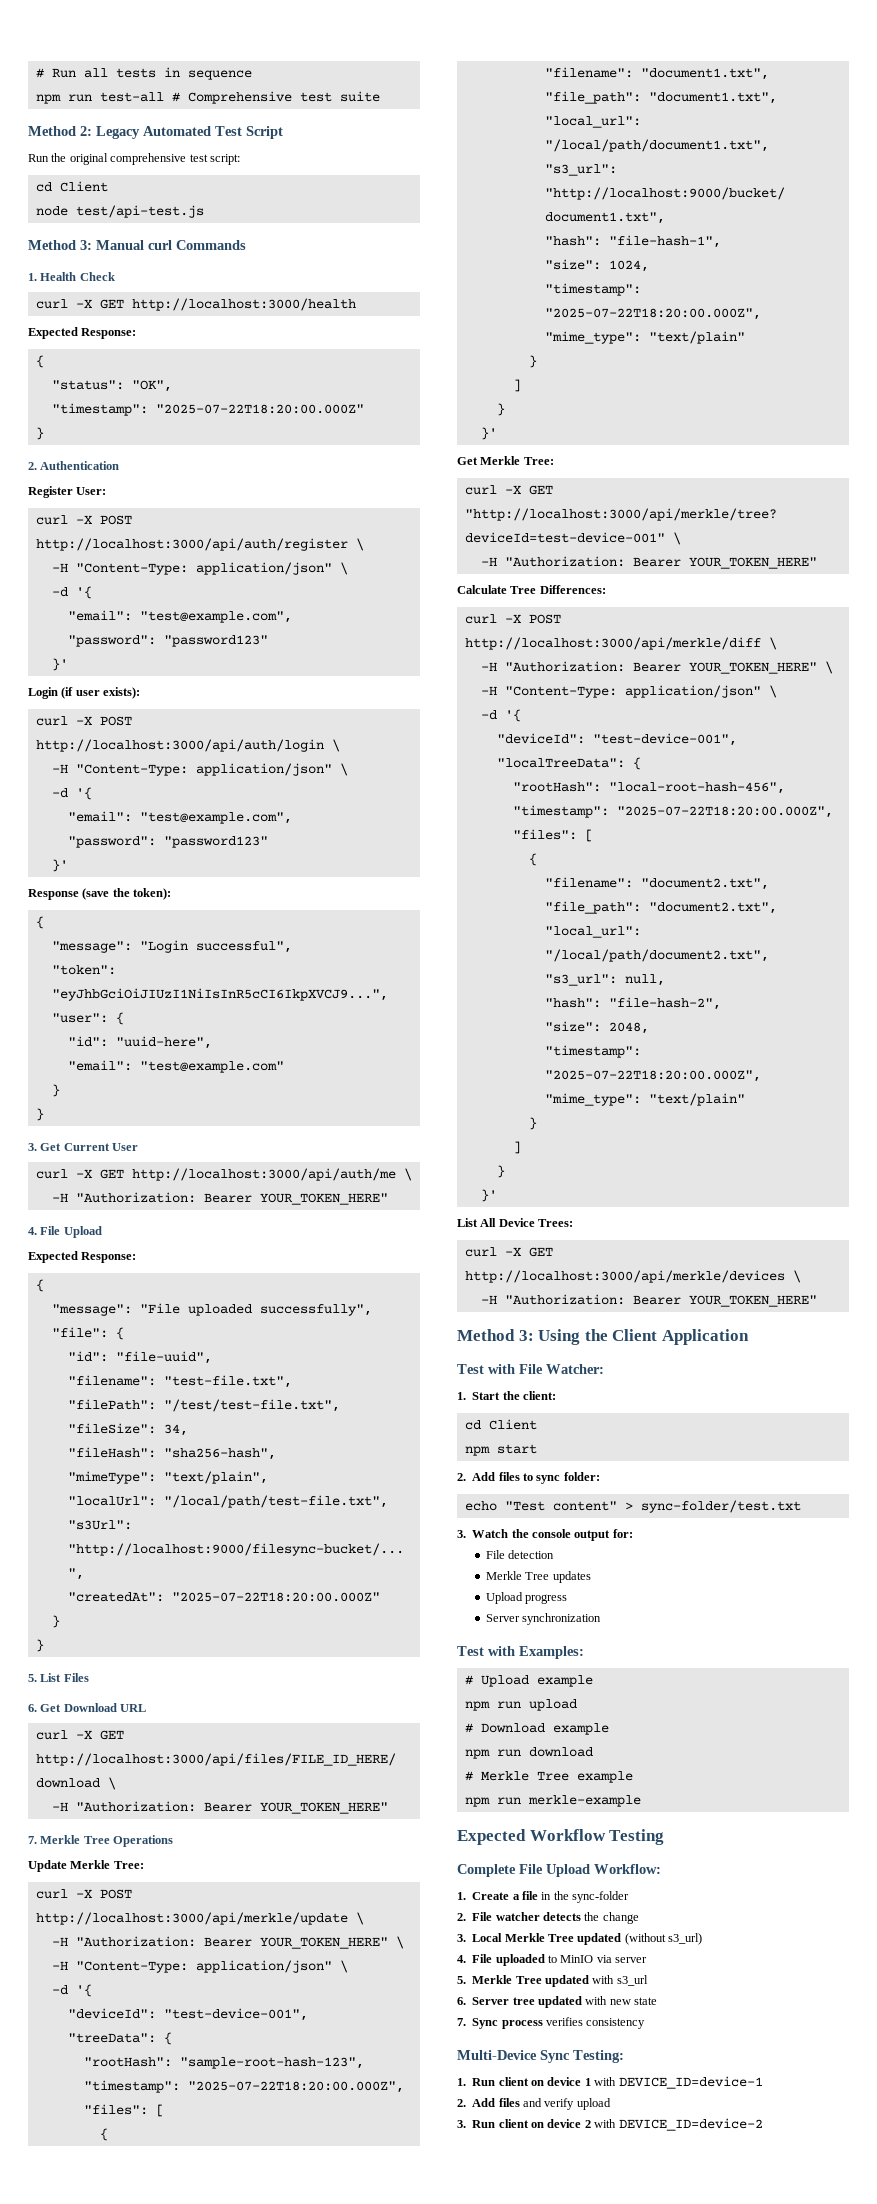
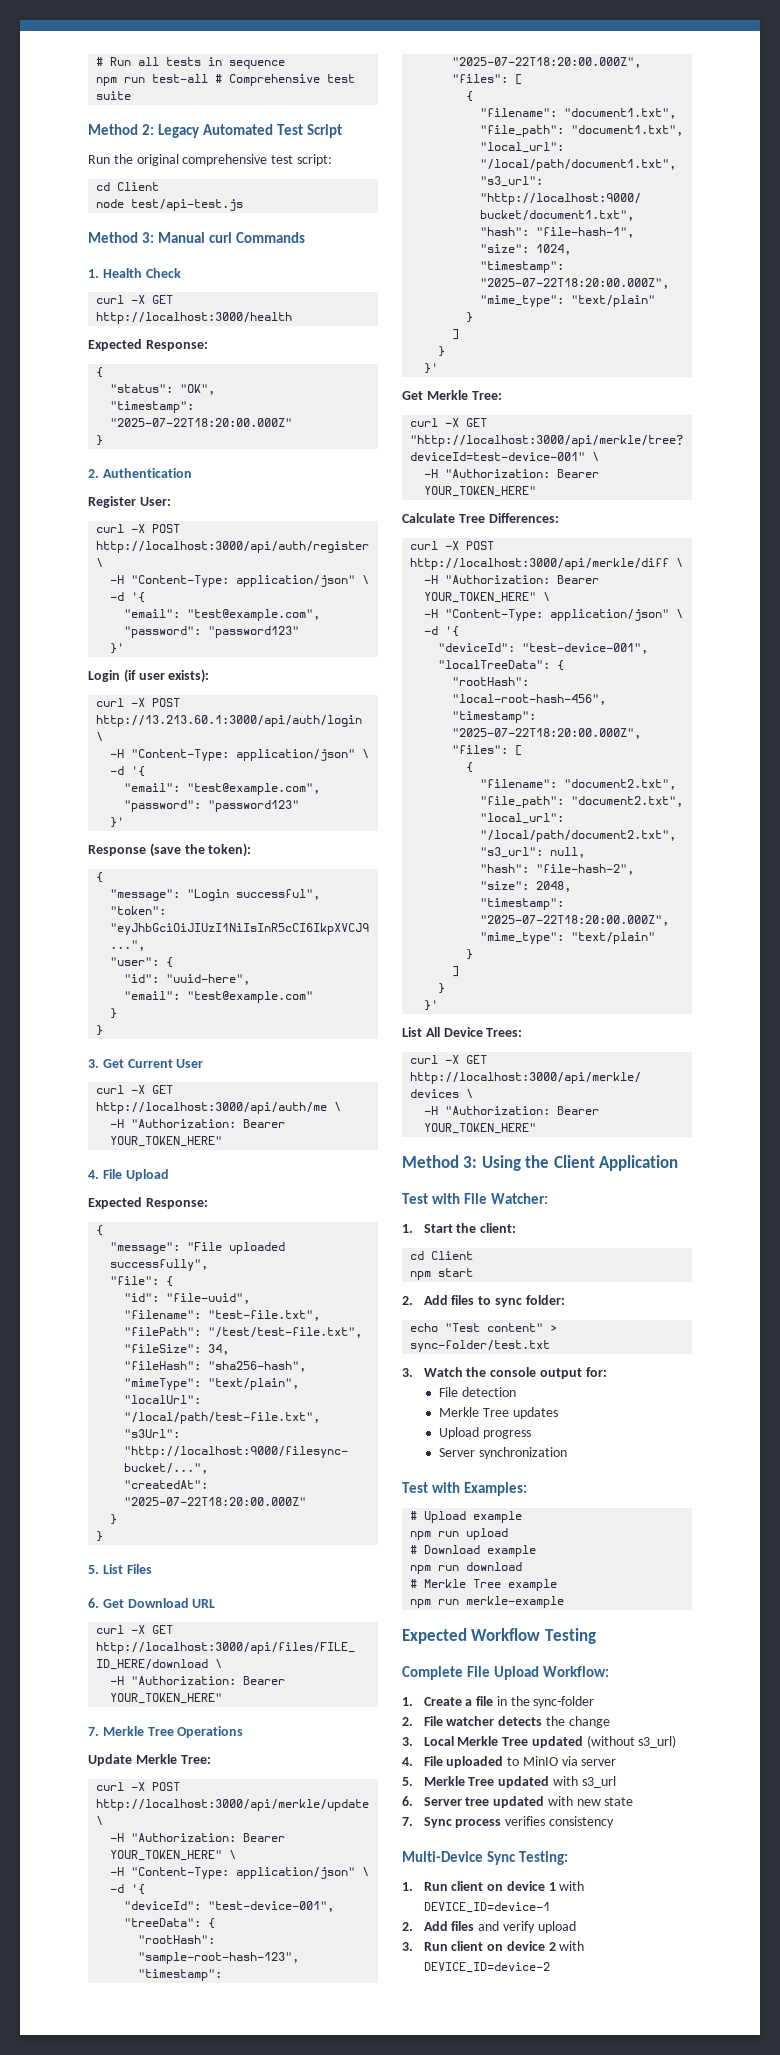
- curl -X POST http://localhost:3000/api/auth/login \
+ curl -X POST http://13.213.60.1:3000/api/auth/login \

